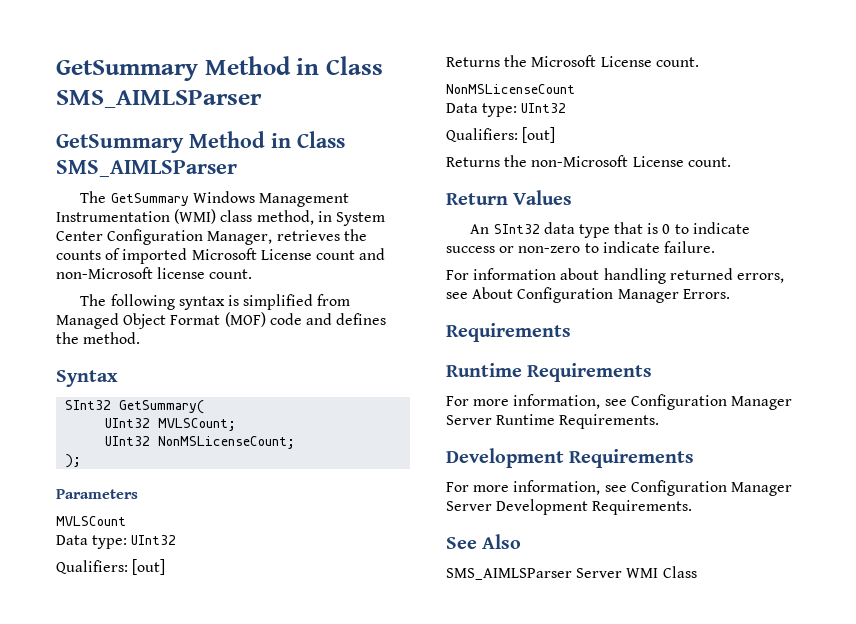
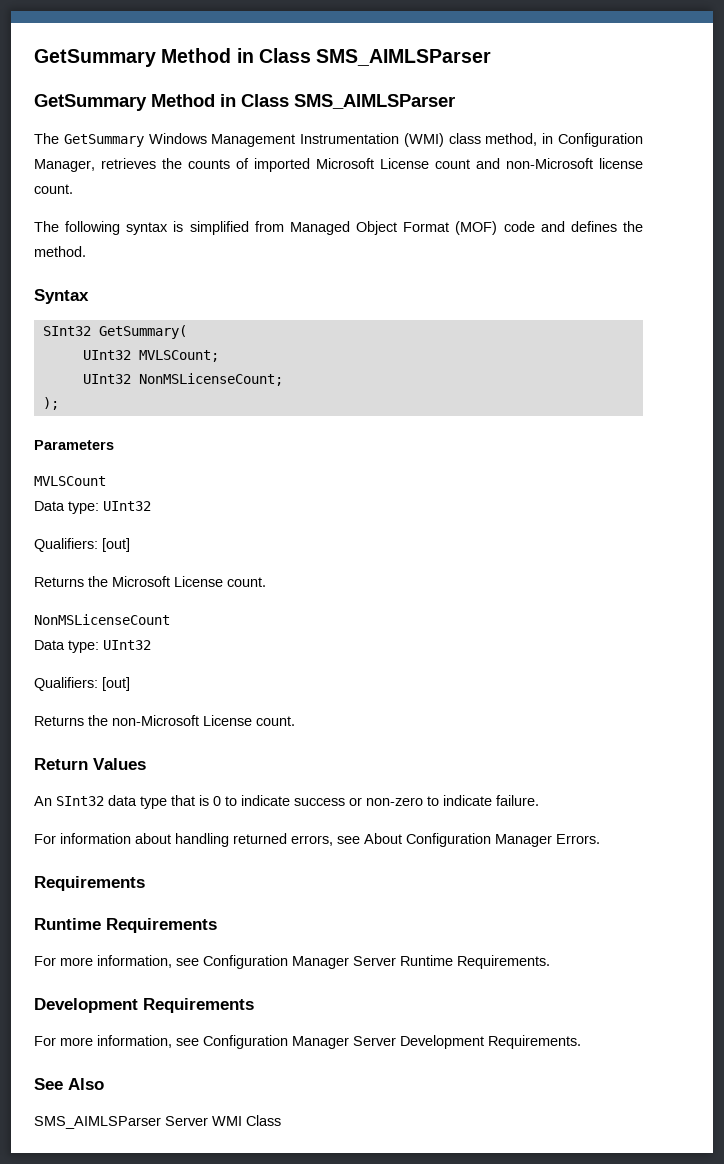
- The GetSummary Windows Management Instrumentation (WMI) class method, in System Center Configuration Manager, retrieves the counts of imported Microsoft License count and non-Microsoft license count.
+ The GetSummary Windows Management Instrumentation (WMI) class method, in Configuration Manager, retrieves the counts of imported Microsoft License count and non-Microsoft license count.

